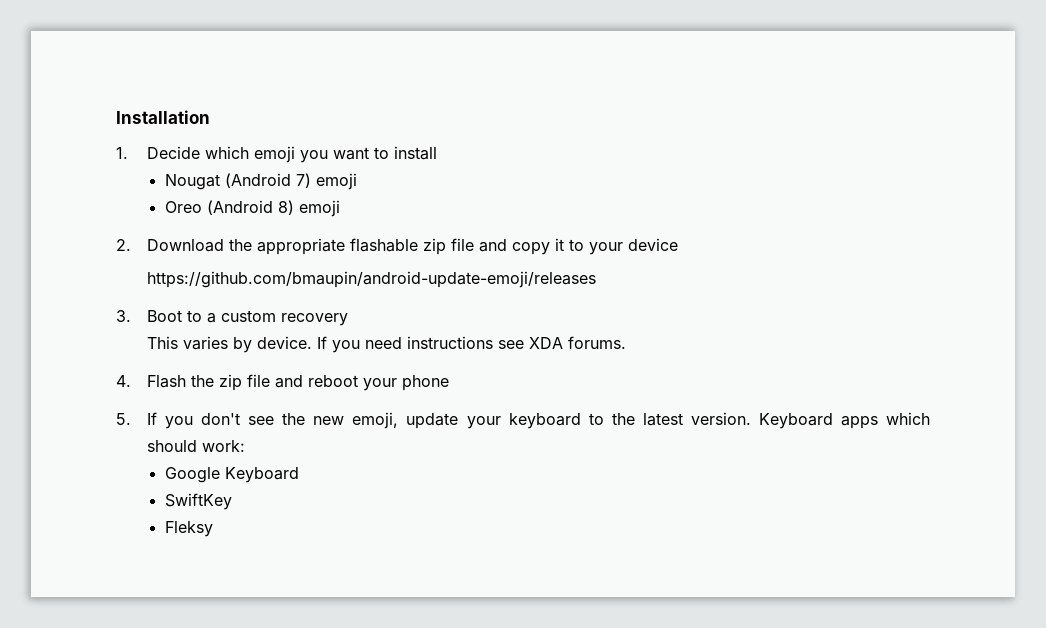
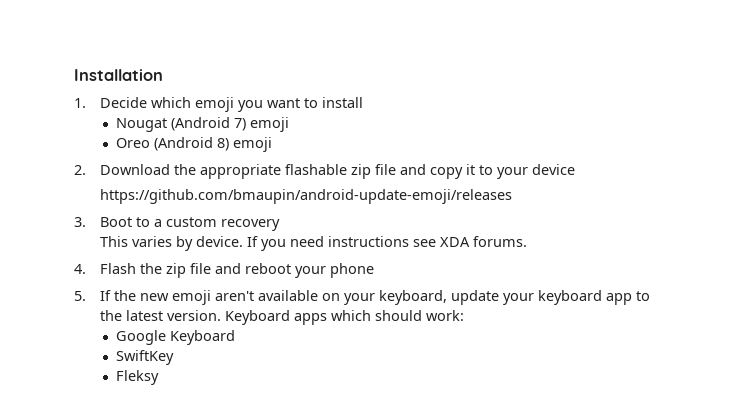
- 5. If you don't see the new emoji, update your keyboard to the latest version.
+ 5. If the new emoji aren't available on your keyboard, update your keyboard app to the latest version.

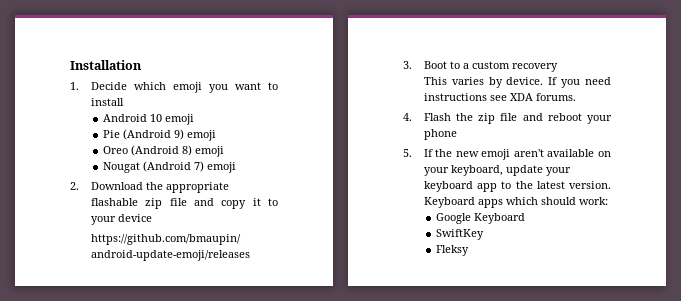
- Nougat (Android 7) emoji
+ Android 10 emoji
+ Pie (Android 9) emoji
+ Nougat (Android 7) emoji

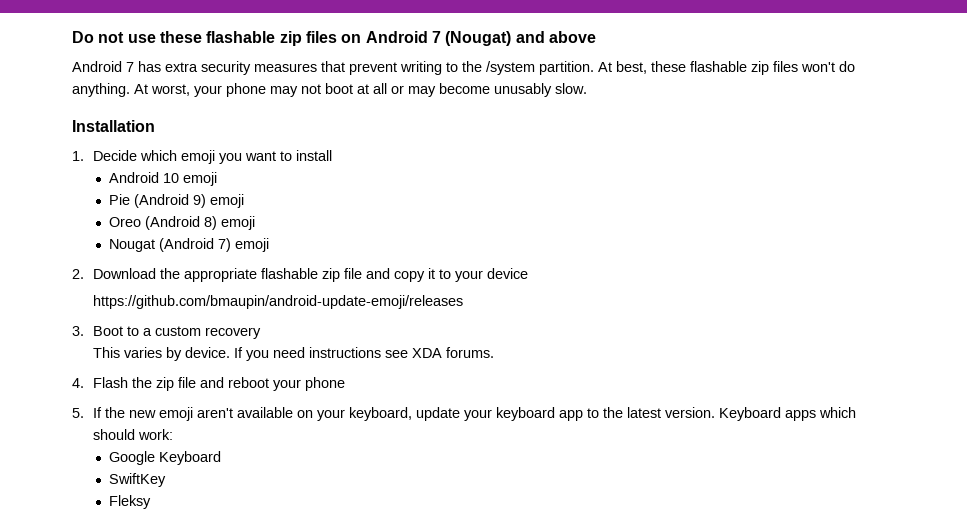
+ Do not use these flashable zip files on Android 7 (Nougat) and above
+ Android 7 has extra security measures that prevent writing to the /system partition. At best, these flashable zip files won't do anything. At worst, your phone may not boot at all or may become unusably slow.

